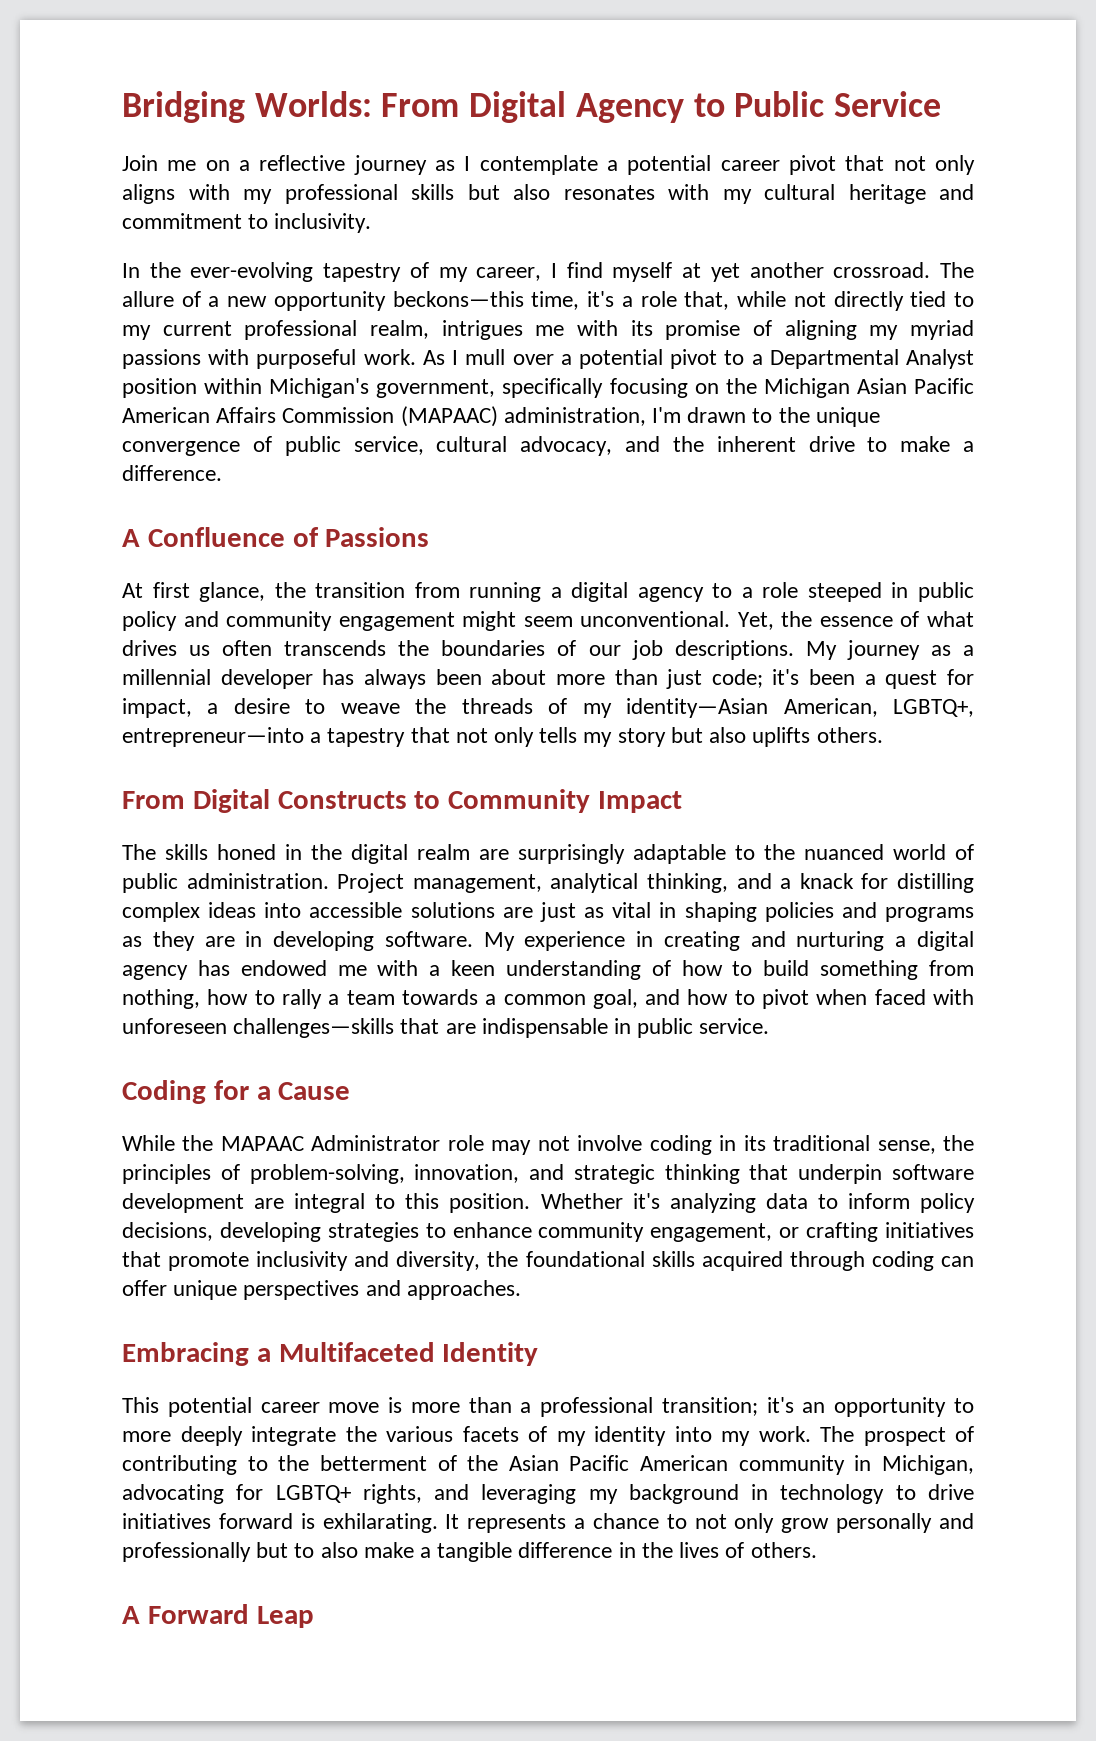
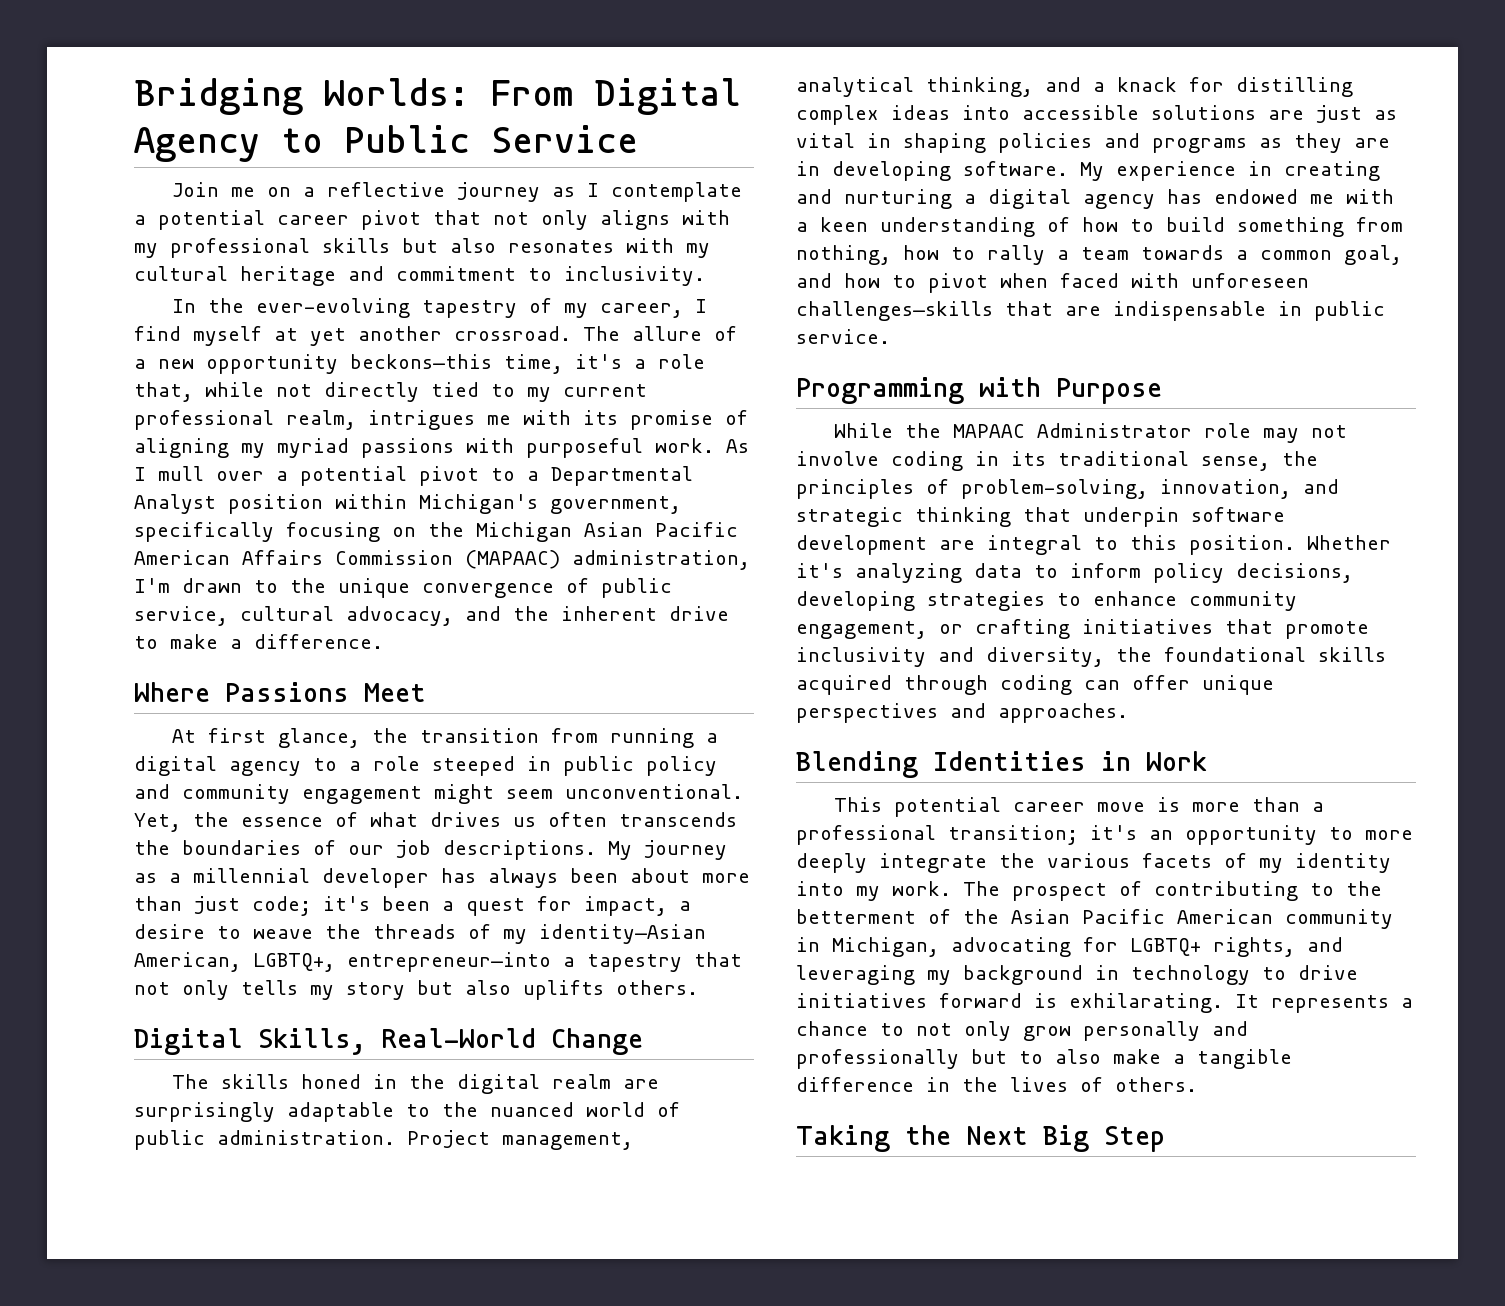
- A Confluence of Passions
+ Where Passions Meet
- From Digital Constructs to Community Impact
+ Digital Skills, Real-World Change
- Coding for a Cause
+ Programming with Purpose
- Embracing a Multifaceted Identity
+ Blending Identities in Work
- A Forward Leap
+ Taking the Next Big Step

